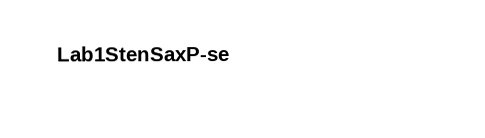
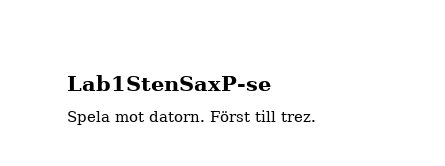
+ Spela mot datorn. Först till trez.

